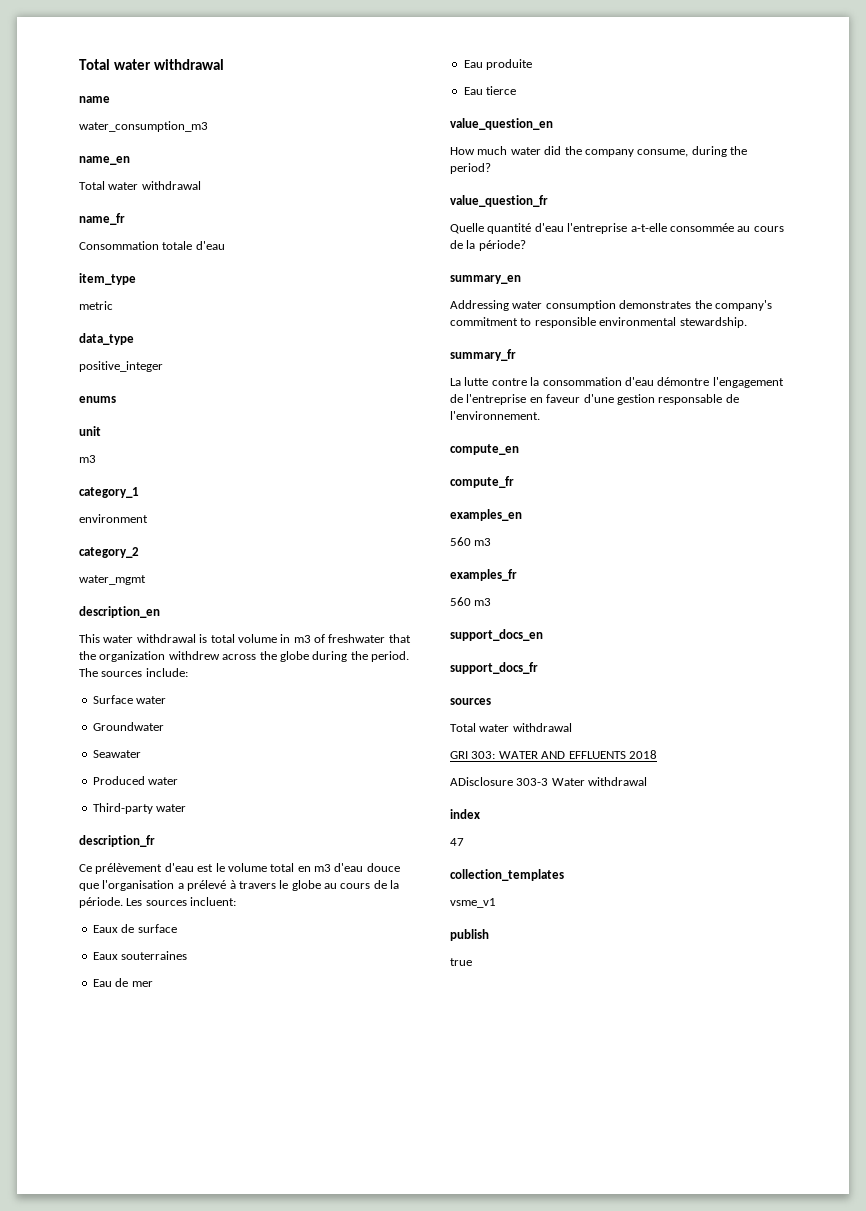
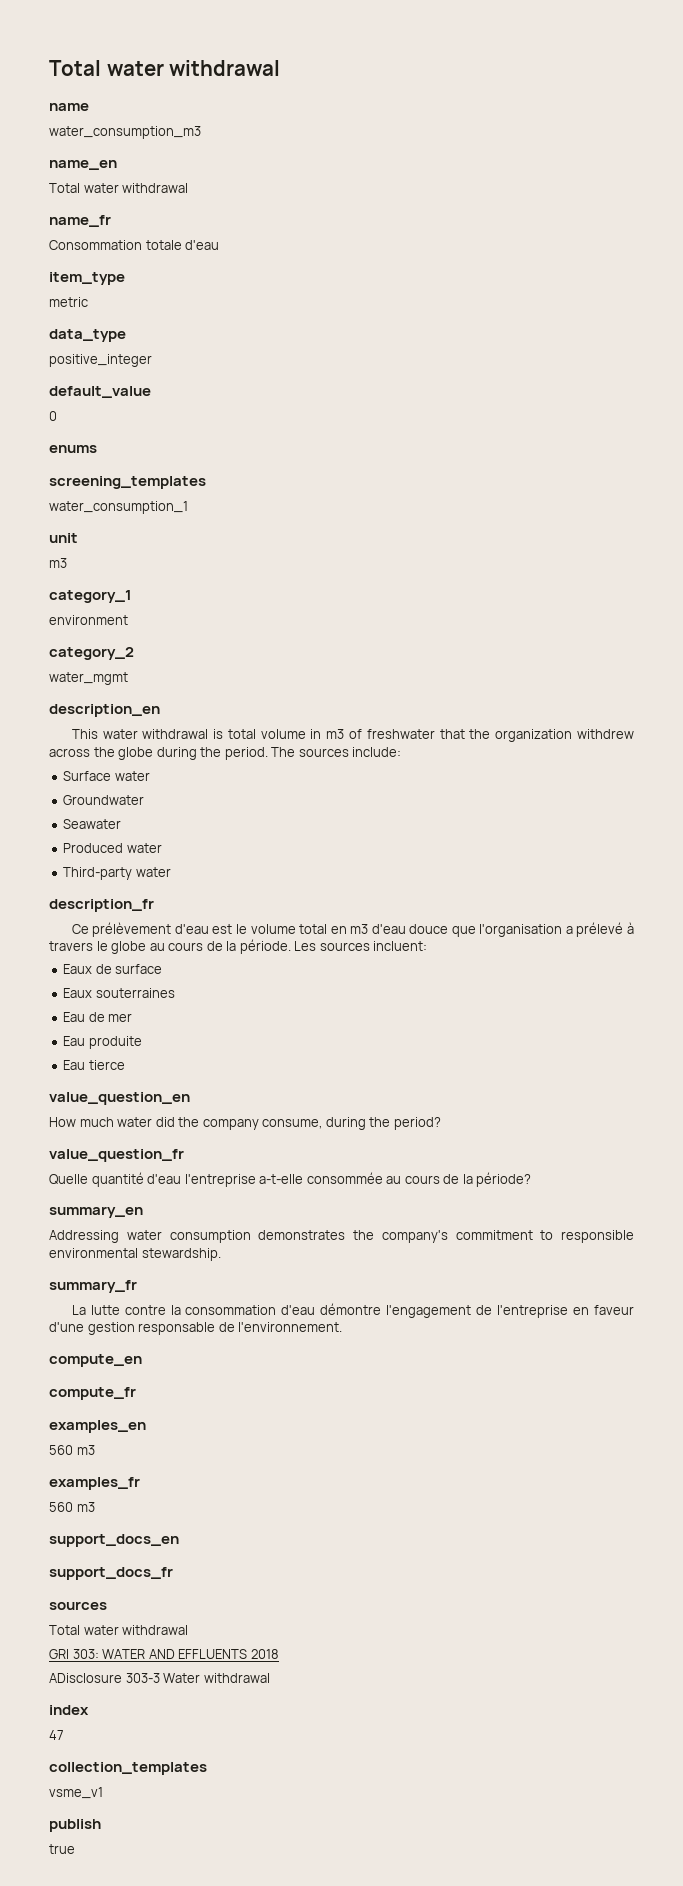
+ default_value
+ 0
+ screening_templates
+ water_consumption_1

